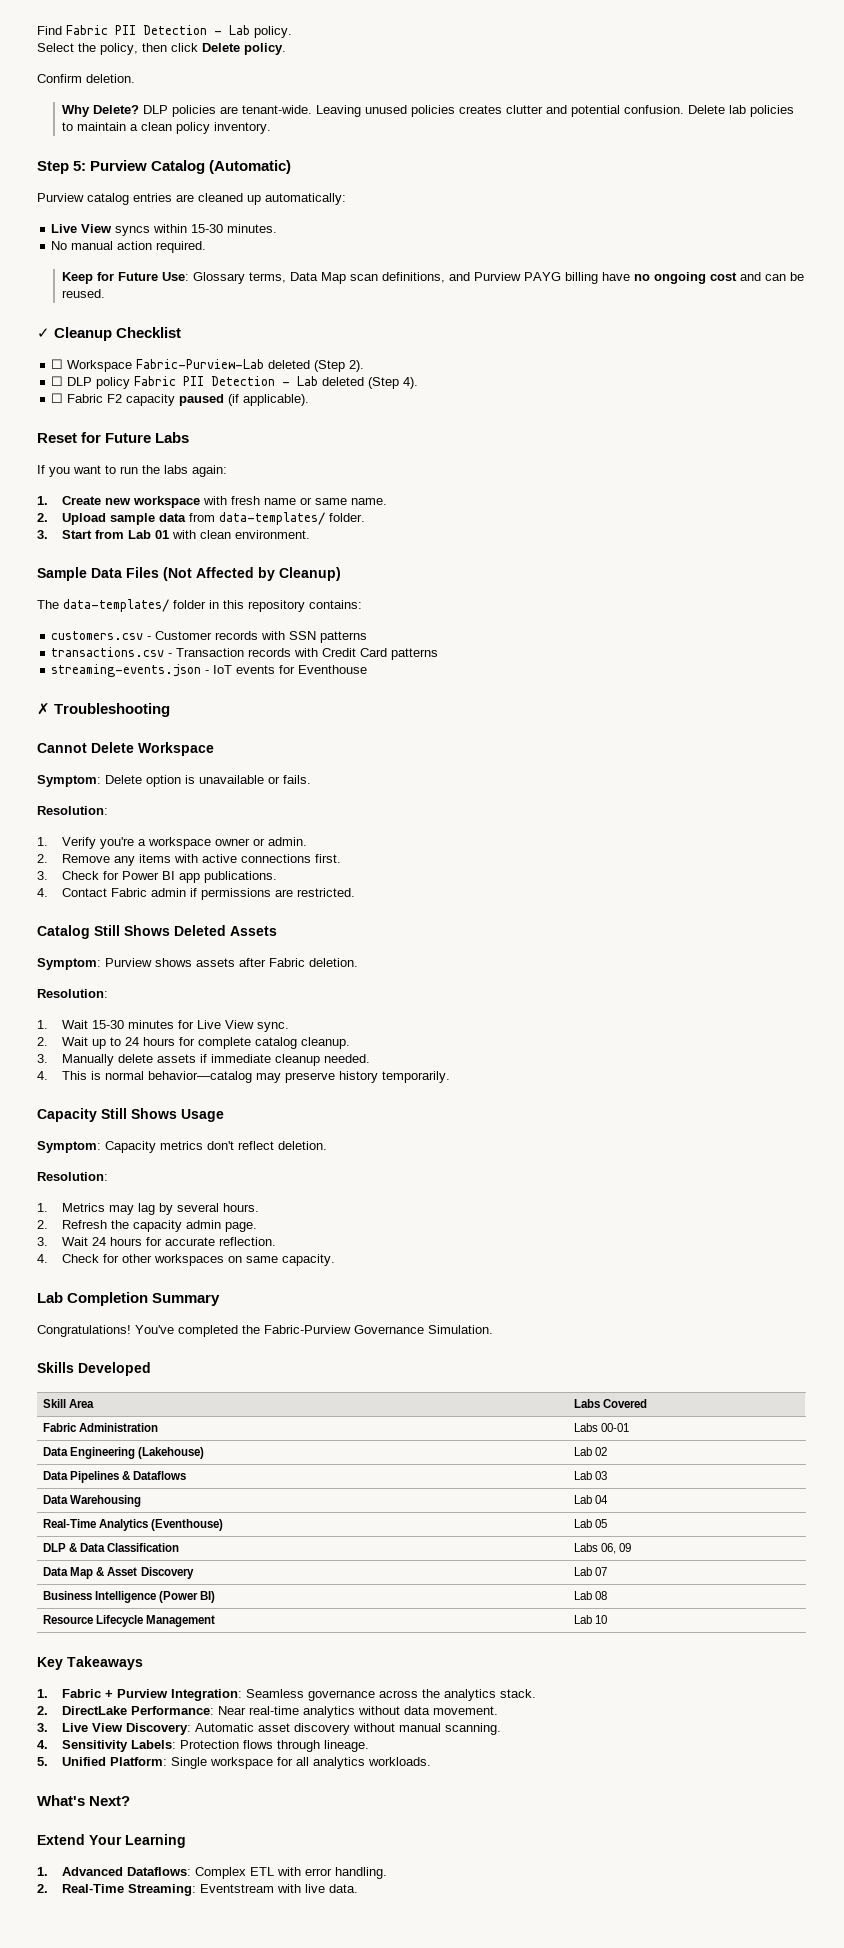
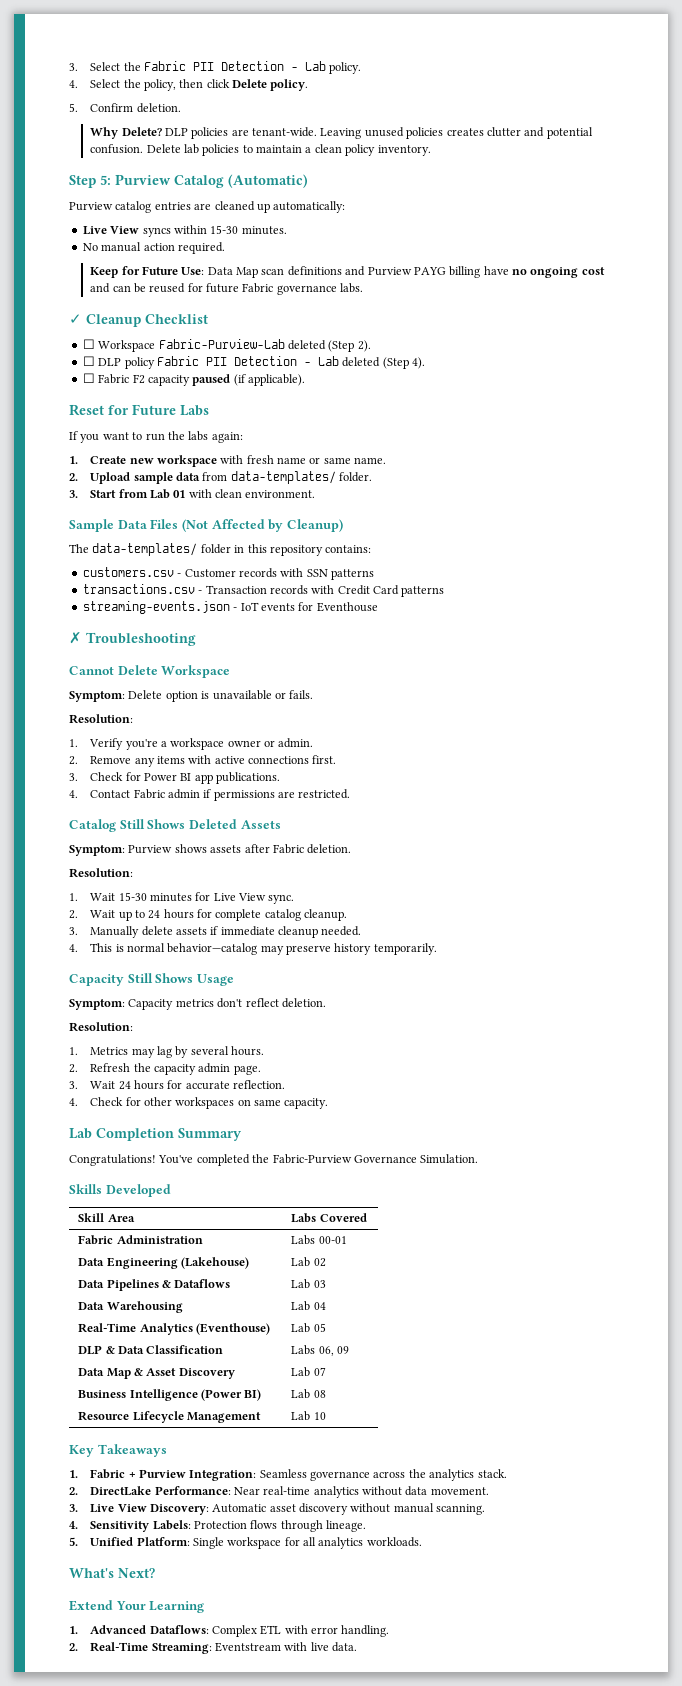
- Find Fabric PII Detection - Lab policy.
+ 3. Select the Fabric PII Detection - Lab policy.
- Select the policy, then click Delete policy.
+ 4. Select the policy, then click Delete policy.
- Confirm deletion.
+ 5. Confirm deletion.
- Keep for Future Use: Glossary terms, Data Map scan definitions, and Purview PAYG billing have no ongoing cost and can be reused.
+ Keep for Future Use: Data Map scan definitions and Purview PAYG billing have no ongoing cost and can be reused for future Fabric governance labs.

